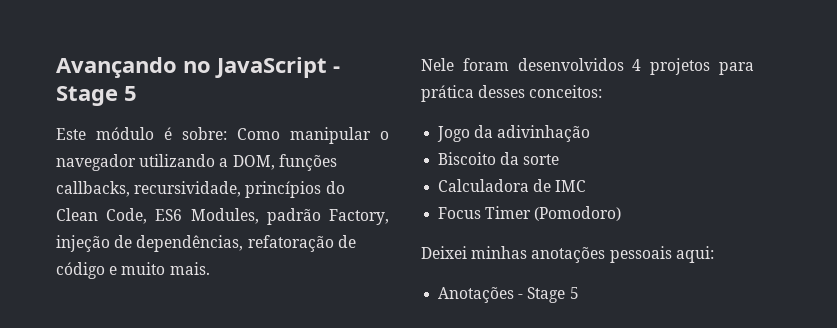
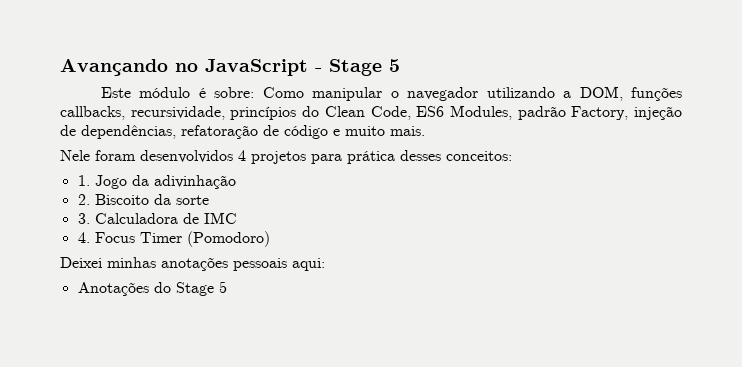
- Jogo da adivinhação
+ 1. Jogo da adivinhação
- Biscoito da sorte
+ 2. Biscoito da sorte
- Calculadora de IMC
+ 3. Calculadora de IMC
- Focus Timer (Pomodoro)
+ 4. Focus Timer (Pomodoro)
- Anotações - Stage 5
+ Anotações do Stage 5

